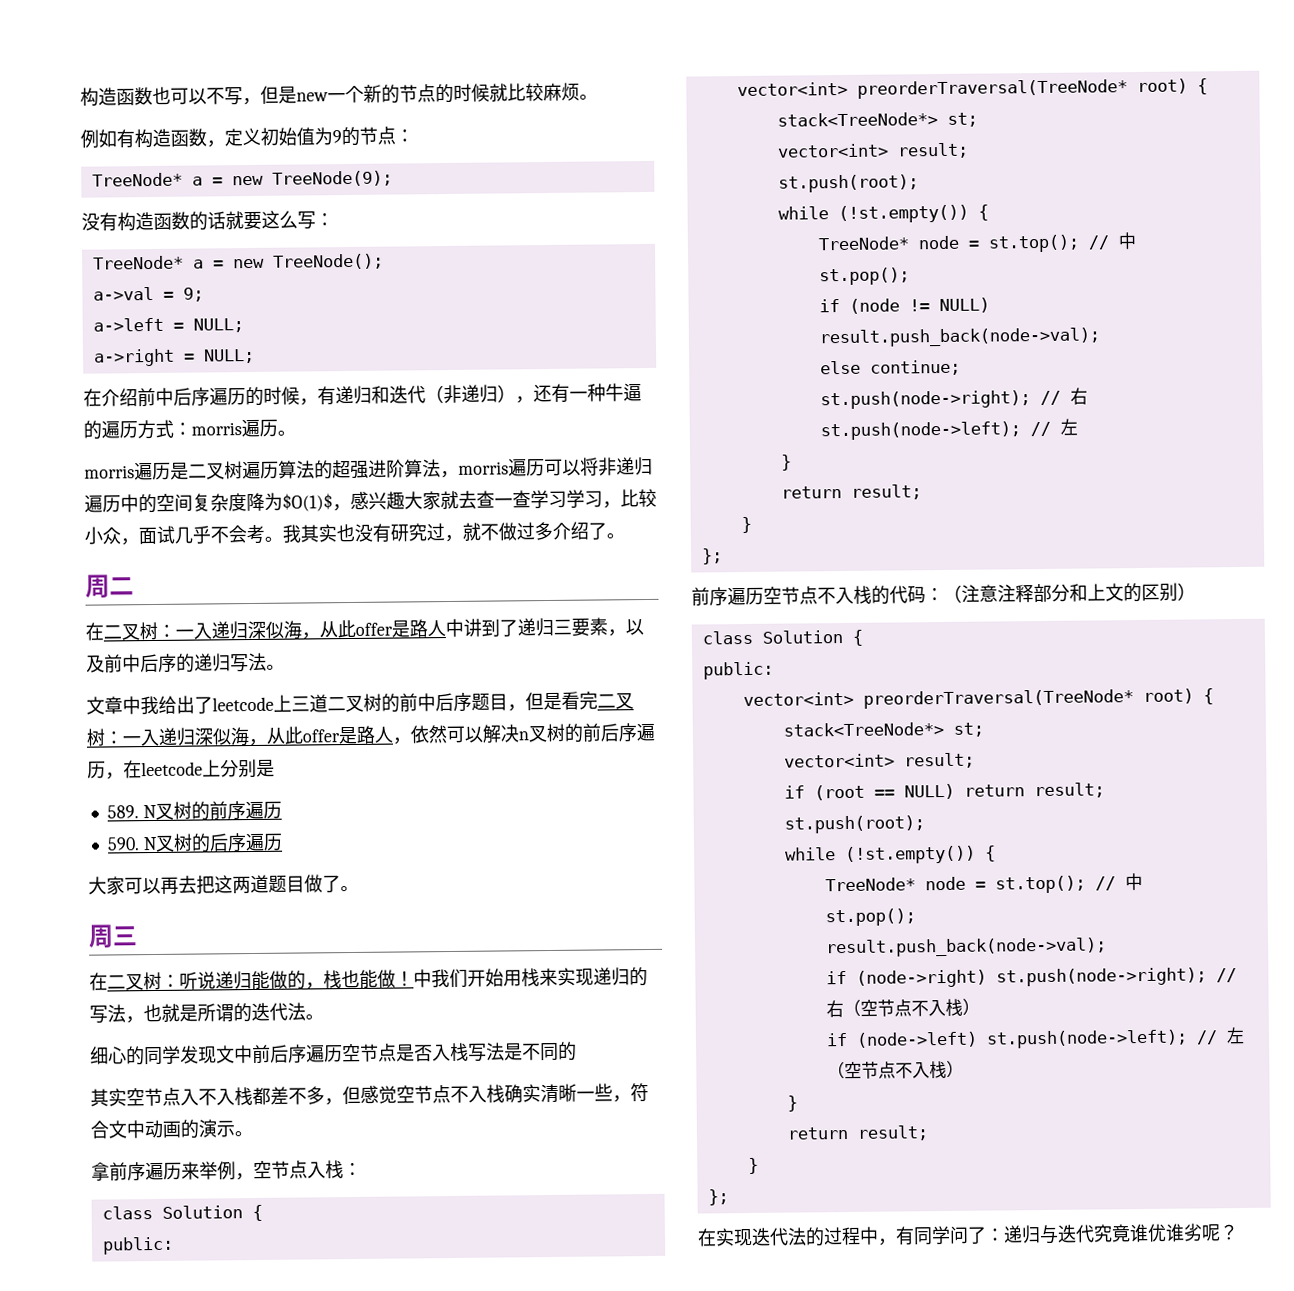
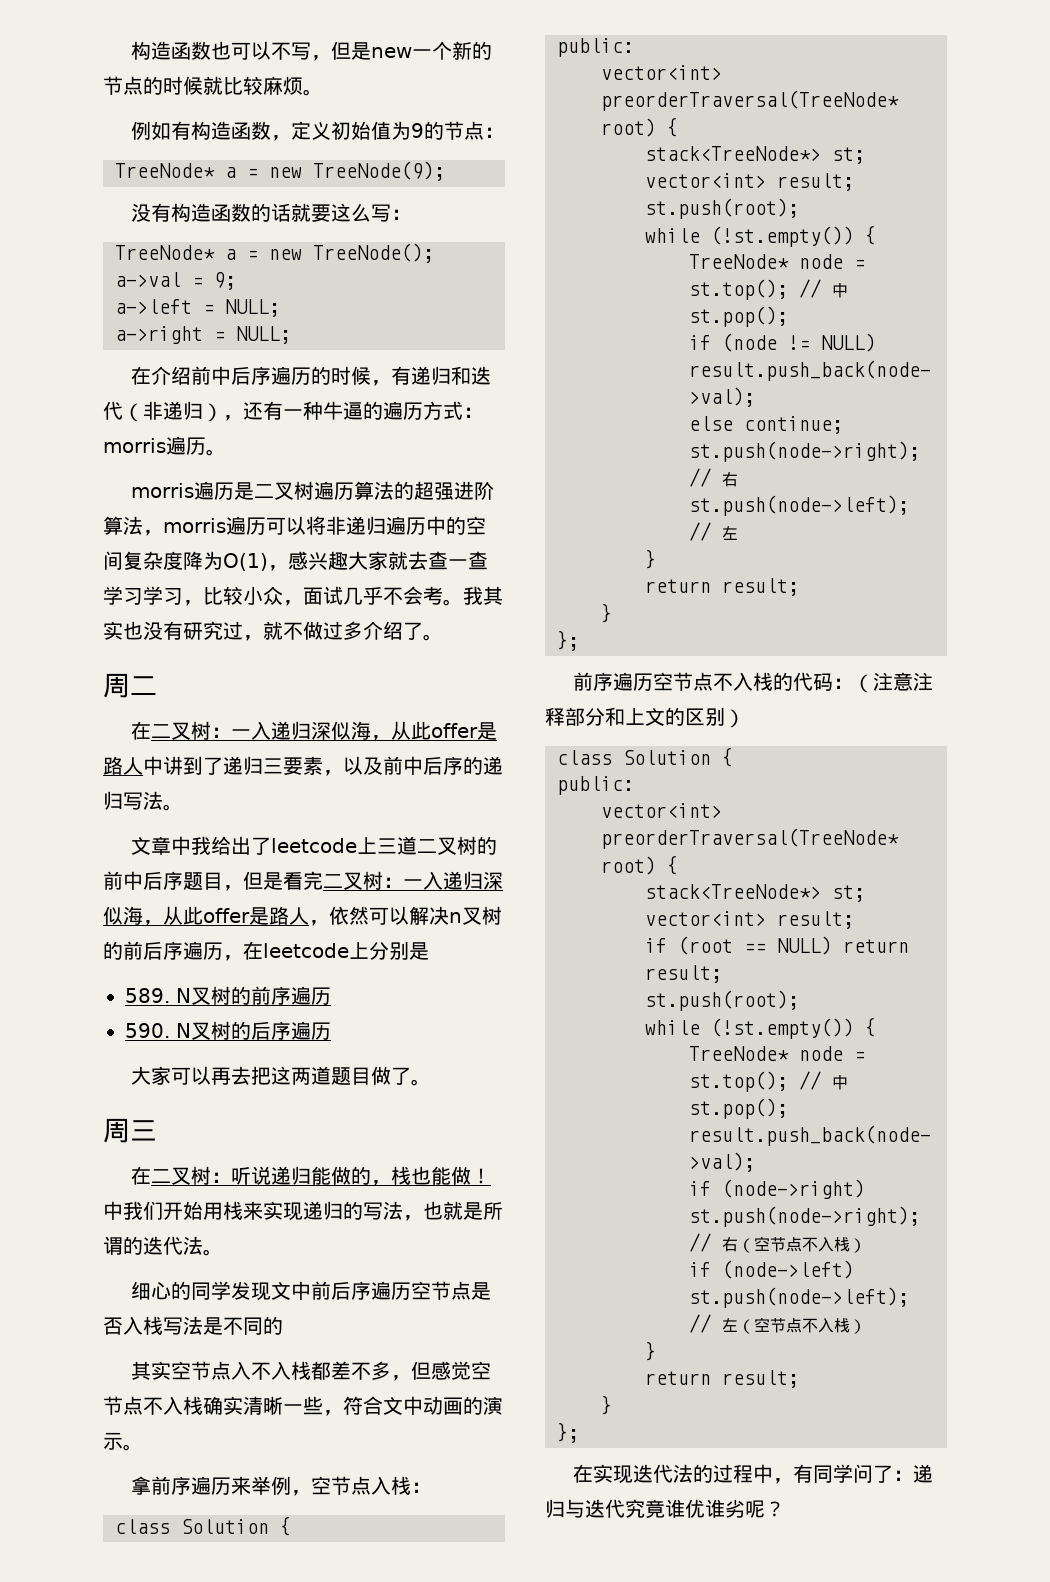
- morris遍历是二叉树遍历算法的超强进阶算法，morris遍历可以将非递归遍历中的空间复杂度降为$O(1)$，感兴趣大家就去查一查学习学习，比较小众，面试几乎不会考。
+ morris遍历是二叉树遍历算法的超强进阶算法，morris遍历可以将非递归遍历中的空间复杂度降为O(1)，感兴趣大家就去查一查学习学习，比较小众，面试几乎不会考。

